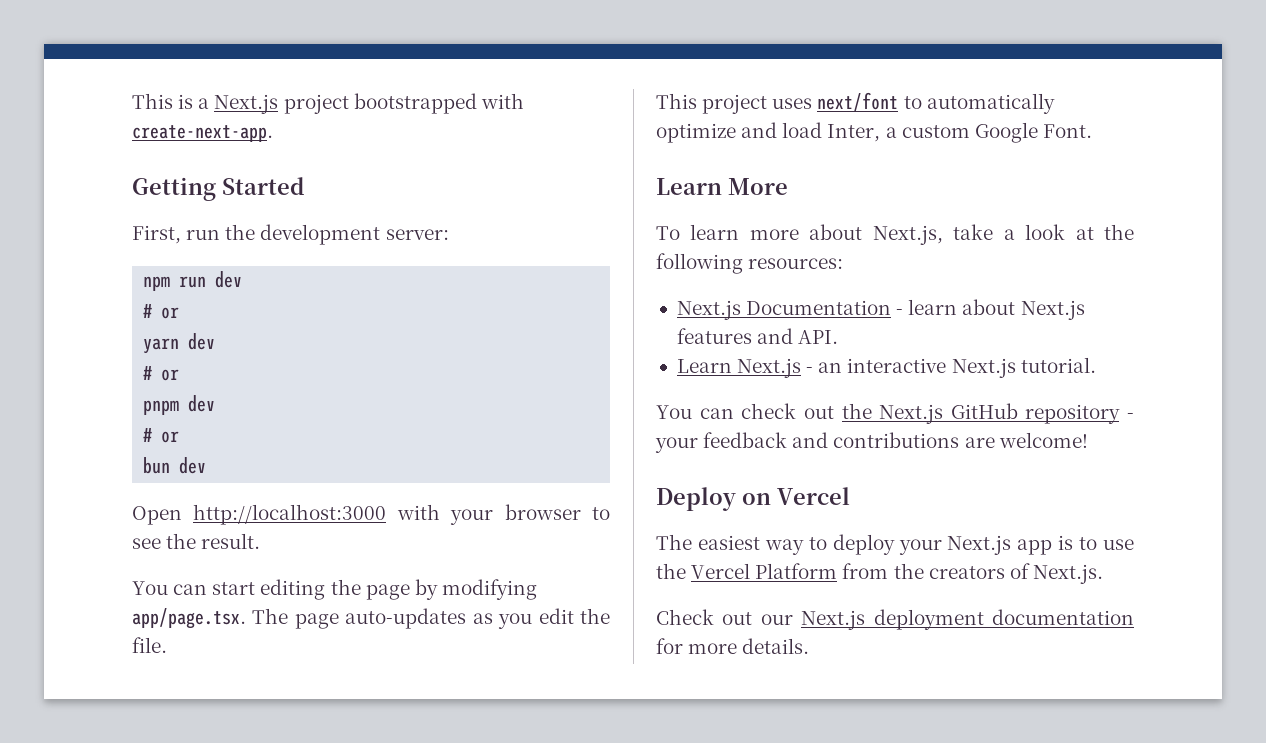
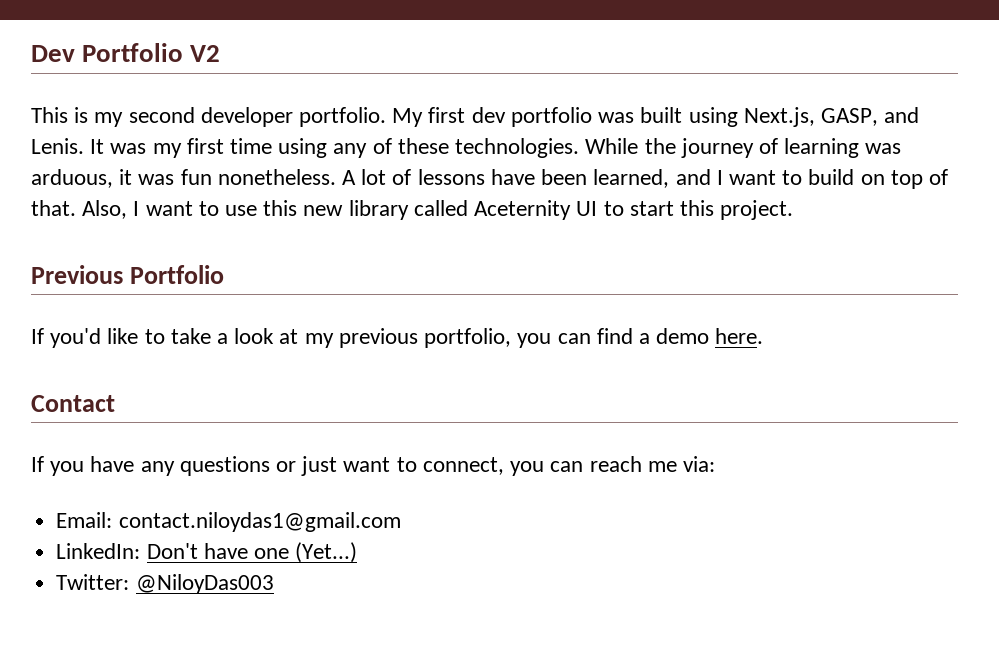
- This is a Next.js project bootstrapped with create-next-app.
- Getting Started
- First, run the development server:
- npm run dev
- # or
- yarn dev
- # or
- pnpm dev
- # or
- bun dev
- Open http://localhost:3000 with your browser to see the result.
- You can start editing the page by modifying app/page.tsx. The page auto-updates as you edit the file.
- This project uses next/font to automatically optimize and load Inter, a custom Google Font.
- Learn More
- To learn more about Next.js, take a look at the following resources:
- Next.js Documentation - learn about Next.js features and API.
- Learn Next.js - an interactive Next.js tutorial.
- You can check out the Next.js GitHub repository - your feedback and contributions are welcome!
- Deploy on Vercel
- The easiest way to deploy your Next.js app is to use the Vercel Platform from the creators of Next.js.
- Check out our Next.js deployment documentation for more details.
+ Dev Portfolio V2
+ This is my second developer portfolio. My first dev portfolio was built using Next.js, GASP, and Lenis. It was my first time using any of these technologies. While the journey of learning was arduous, it was fun nonetheless. A lot of lessons have been learned, and I want to build on top of that. Also, I want to use this new library called Aceternity UI to start this project.
+ Previous Portfolio
+ If you'd like to take a look at my previous portfolio, you can find a demo here.
+ Contact
+ If you have any questions or just want to connect, you can reach me via:
+ Email: contact.niloydas1@gmail.com
+ LinkedIn: Don't have one (Yet...)
+ Twitter: @NiloyDas003

